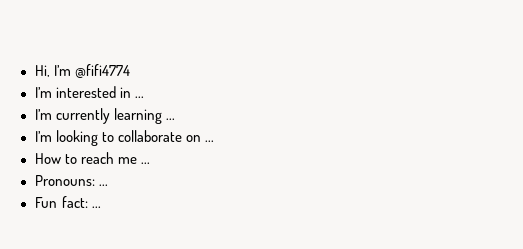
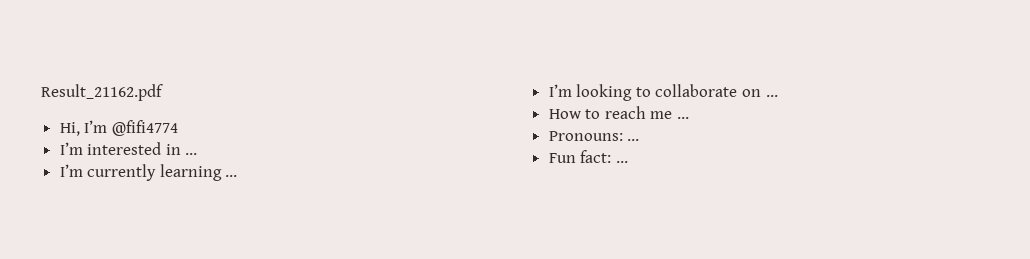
+ Result_21162.pdf

